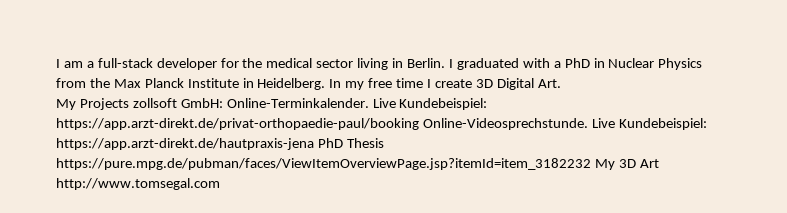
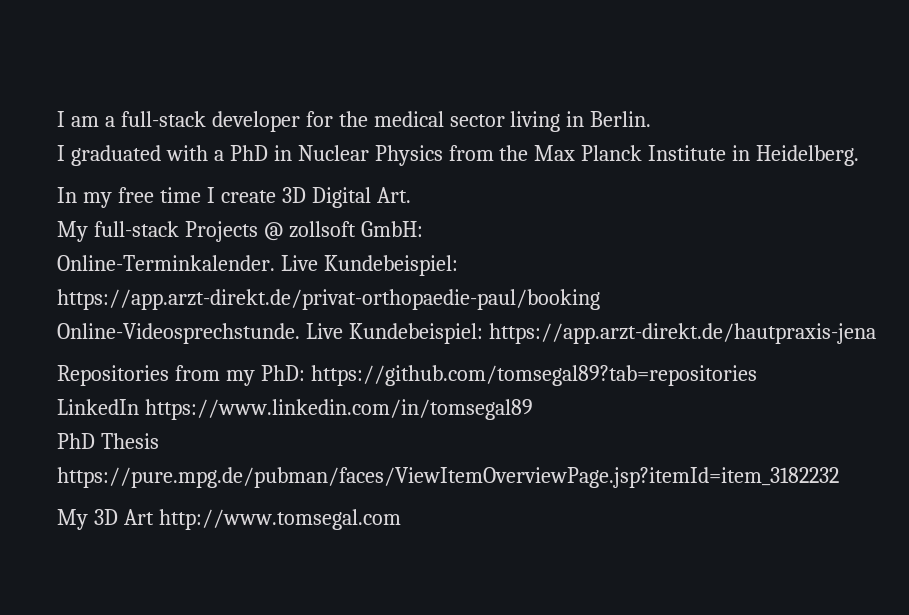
- I am a full-stack developer for the medical sector living in Berlin. I graduated with a PhD in Nuclear Physics from the Max Planck Institute in Heidelberg. In my free time I create 3D Digital Art.
+ I am a full-stack developer for the medical sector living in Berlin.
+ I graduated with a PhD in Nuclear Physics from the Max Planck Institute in Heidelberg.
+ In my free time I create 3D Digital Art.
- My Projects zollsoft GmbH: Online-Terminkalender.
+ My full-stack Projects @ zollsoft GmbH:
+ Online-Terminkalender.
- Live Kundebeispiel: https://app.arzt-direkt.de/privat-orthopaedie-paul/booking Online-Videosprechstunde.
+ Live Kundebeispiel: https://app.arzt-direkt.de/privat-orthopaedie-paul/booking
+ Online-Videosprechstunde.
- Live Kundebeispiel: https://app.arzt-direkt.de/hautpraxis-jena PhD Thesis https://pure.mpg.de/pubman/faces/ViewItemOverviewPage.jsp?itemId=item_3182232 My 3D Art http://www.tomsegal.com
+ Live Kundebeispiel: https://app.arzt-direkt.de/hautpraxis-jena
+ Repositories from my PhD: https://github.com/tomsegal89?tab=repositories
+ LinkedIn https://www.linkedin.com/in/tomsegal89
+ PhD Thesis https://pure.mpg.de/pubman/faces/ViewItemOverviewPage.jsp?itemId=item_3182232
+ My 3D Art http://www.tomsegal.com

